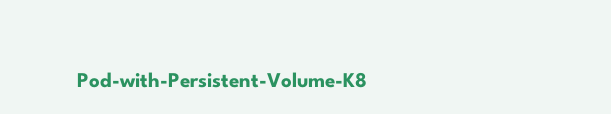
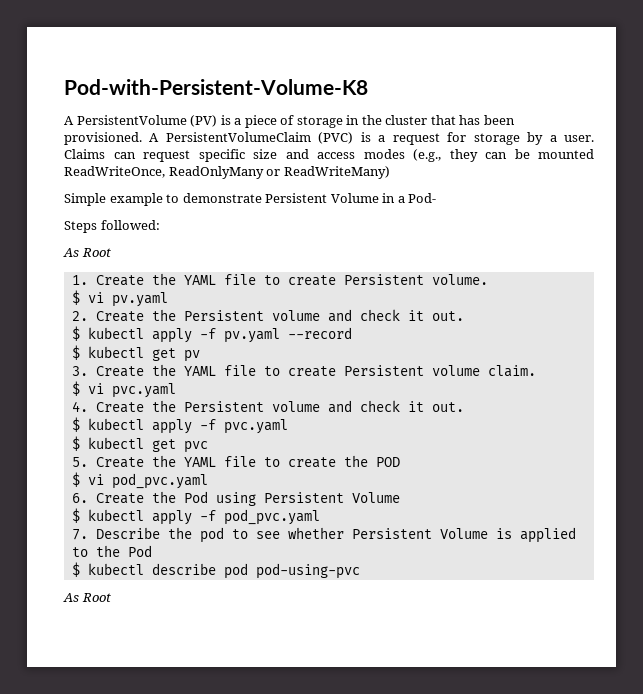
+ A PersistentVolume (PV) is a piece of storage in the cluster that has been provisioned. A PersistentVolumeClaim (PVC) is a request for storage by a user. Claims can request specific size and access modes (e.g., they can be mounted ReadWriteOnce, ReadOnlyMany or ReadWriteMany)
+ Simple example to demonstrate Persistent Volume in a Pod-
+ Steps followed:
+ As Root
+ 1. Create the YAML file to create Persistent volume.
+ $ vi pv.yaml
+ 2. Create the Persistent volume and check it out.
+ $ kubectl apply -f pv.yaml --record
+ $ kubectl get pv
+ 3. Create the YAML file to create Persistent volume claim.
+ $ vi pvc.yaml
+ 4. Create the Persistent volume and check it out.
+ $ kubectl apply -f pvc.yaml
+ $ kubectl get pvc
+ 5. Create the YAML file to create the POD
+ $ vi pod_pvc.yaml
+ 6. Create the Pod using Persistent Volume
+ $ kubectl apply -f pod_pvc.yaml
+ 7. Describe the pod to see whether Persistent Volume is applied to the Pod
+ $ kubectl describe pod pod-using-pvc
+ As Root

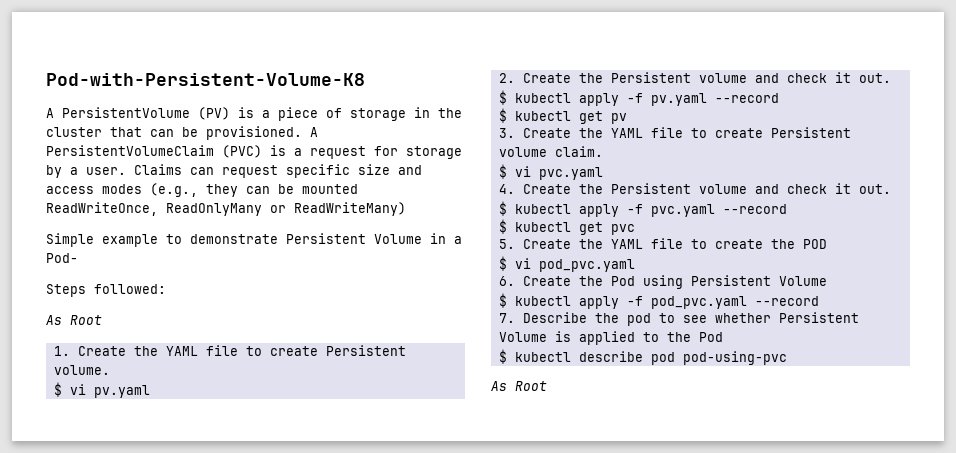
- A PersistentVolume (PV) is a piece of storage in the cluster that has been provisioned.
+ A PersistentVolume (PV) is a piece of storage in the cluster that can be provisioned.
- $ kubectl apply -f pvc.yaml
+ $ kubectl apply -f pvc.yaml --record
- $ kubectl apply -f pod_pvc.yaml
+ $ kubectl apply -f pod_pvc.yaml --record

